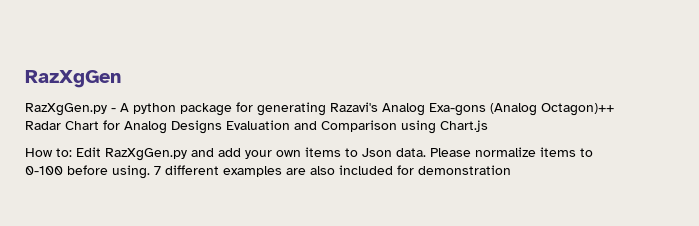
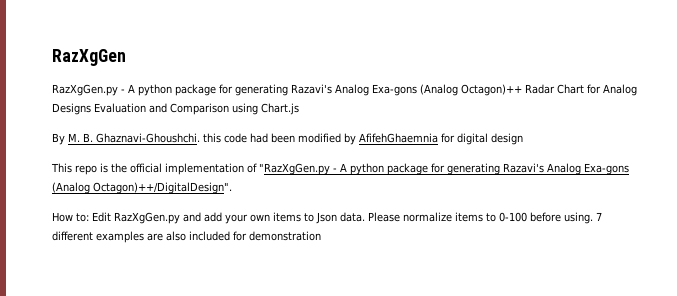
+ By M. B. Ghaznavi-Ghoushchi. this code had been modified by AfifehGhaemnia for digital design
+ This repo is the official implementation of "RazXgGen.py - A python package for generating Razavi's Analog Exa-gons (Analog Octagon)++/DigitalDesign".

